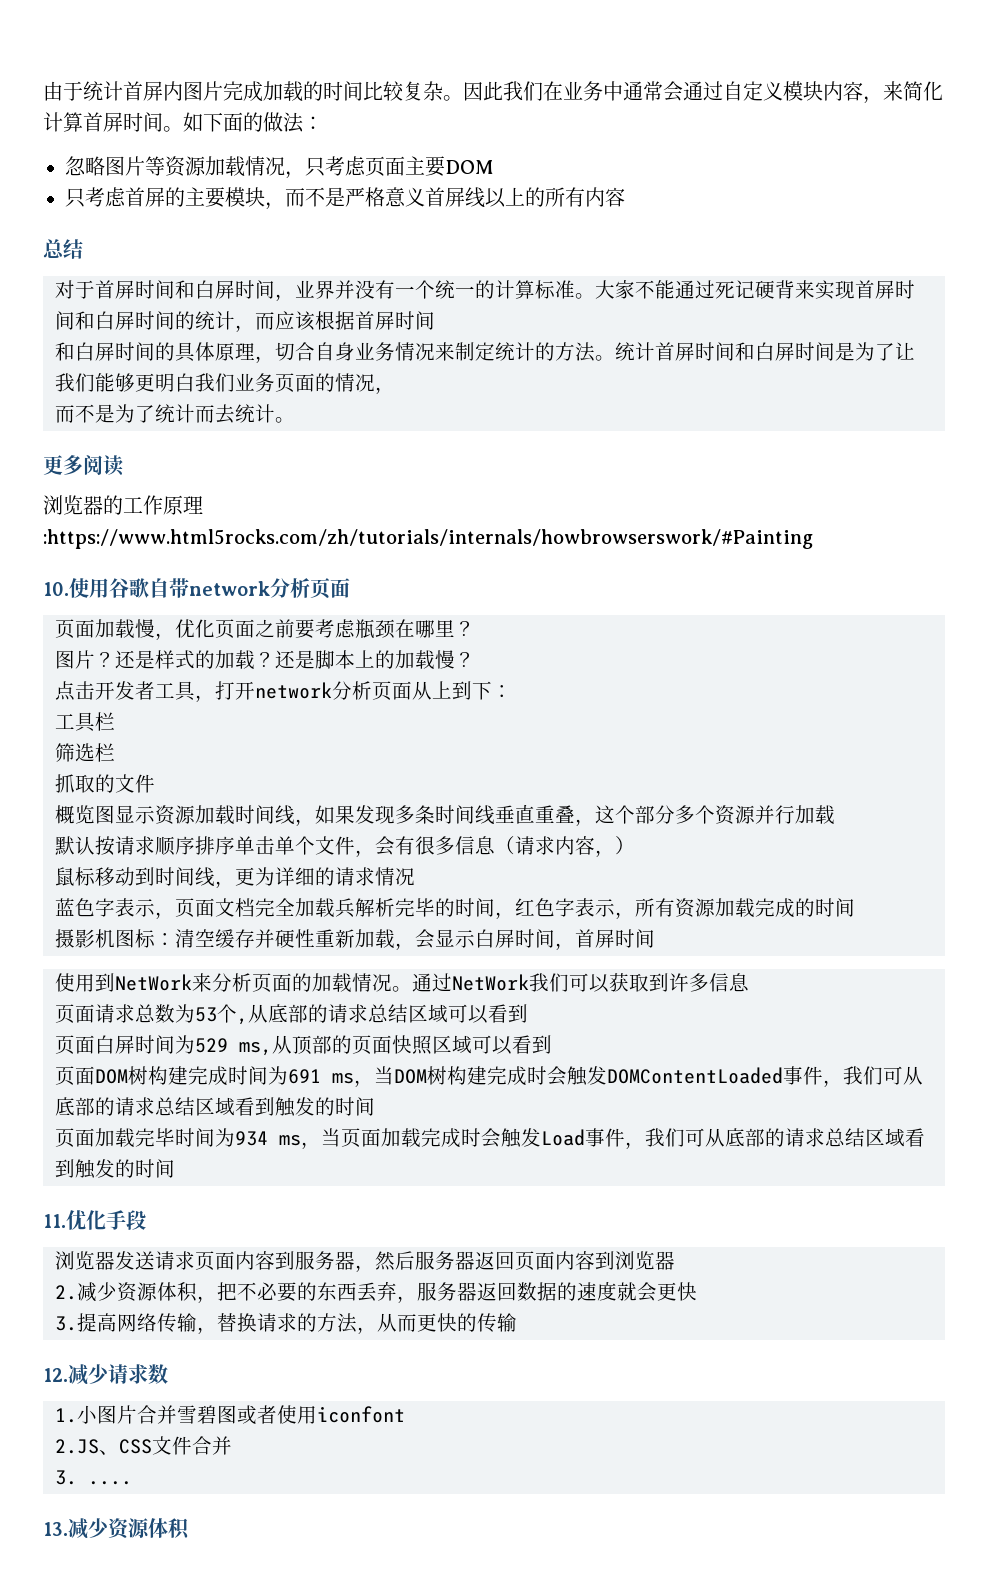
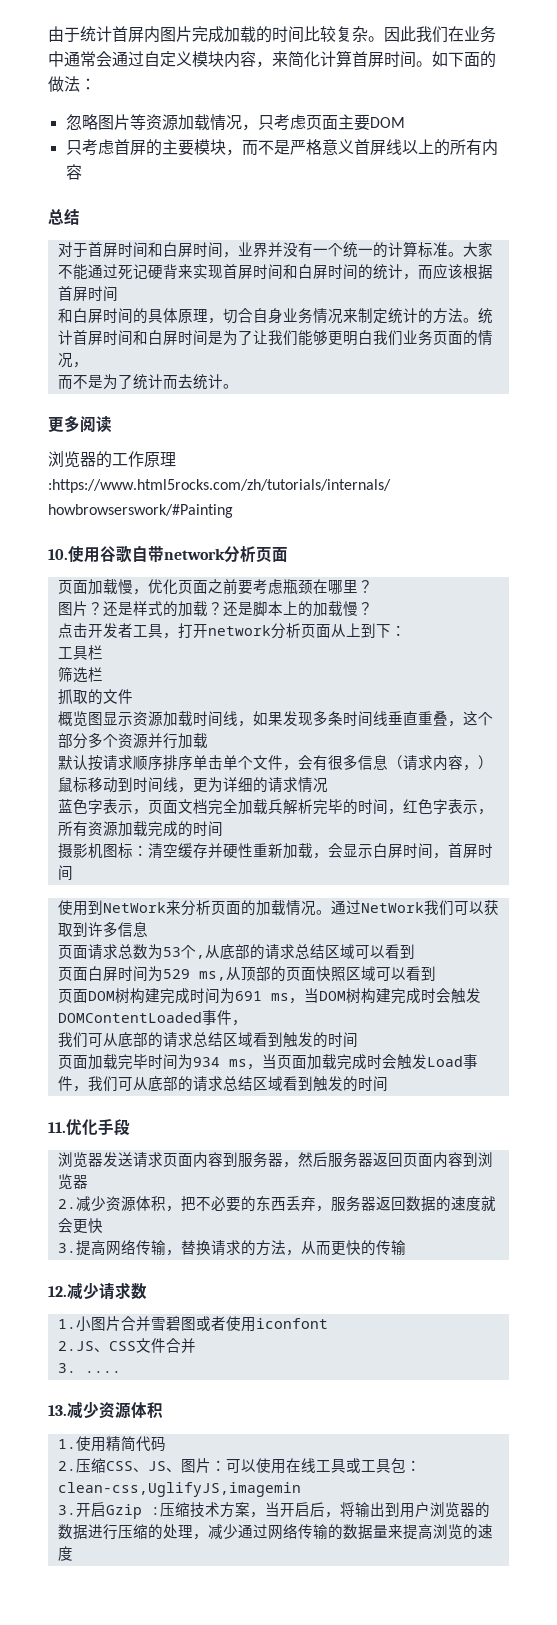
- 页面DOM树构建完成时间为691 ms，当DOM树构建完成时会触发DOMContentLoaded事件，我们可从底部的请求总结区域看到触发的时间
+ 页面DOM树构建完成时间为691 ms，当DOM树构建完成时会触发DOMContentLoaded事件，
+ 我们可从底部的请求总结区域看到触发的时间
+ 1.使用精简代码
+ 2.压缩CSS、JS、图片：可以使用在线工具或工具包：clean-css,UglifyJS,imagemin
+ 3.开启Gzip :压缩技术方案，当开启后，将输出到用户浏览器的数据进行压缩的处理，减少通过网络传输的数据量来提高浏览的速度

